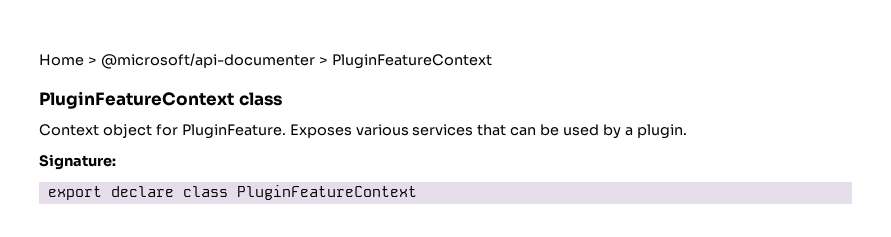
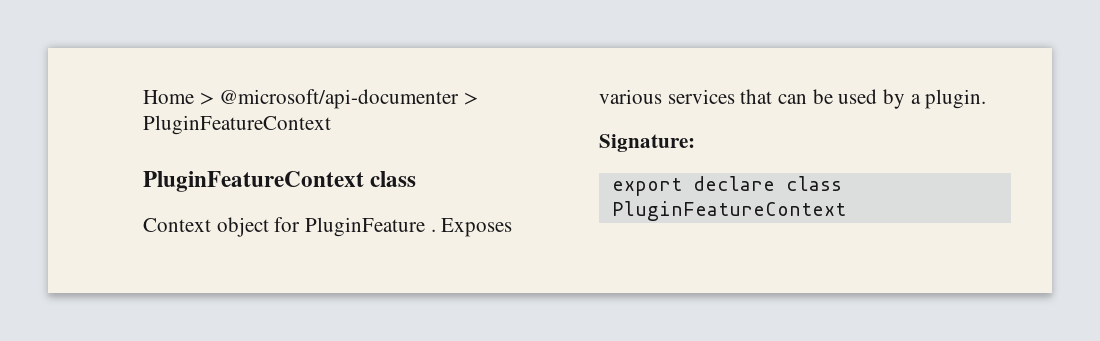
- Context object for PluginFeature.
+ Context object for PluginFeature .

